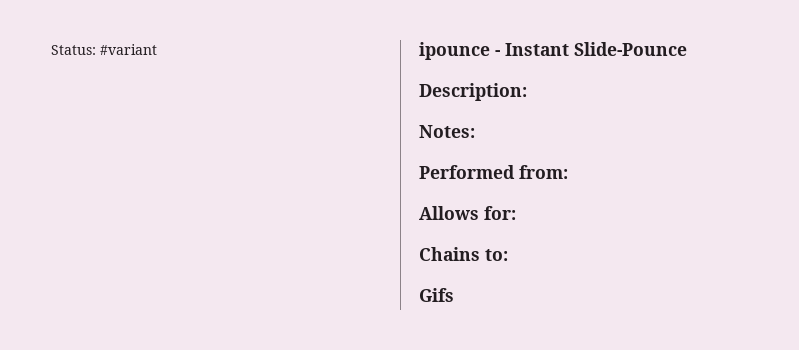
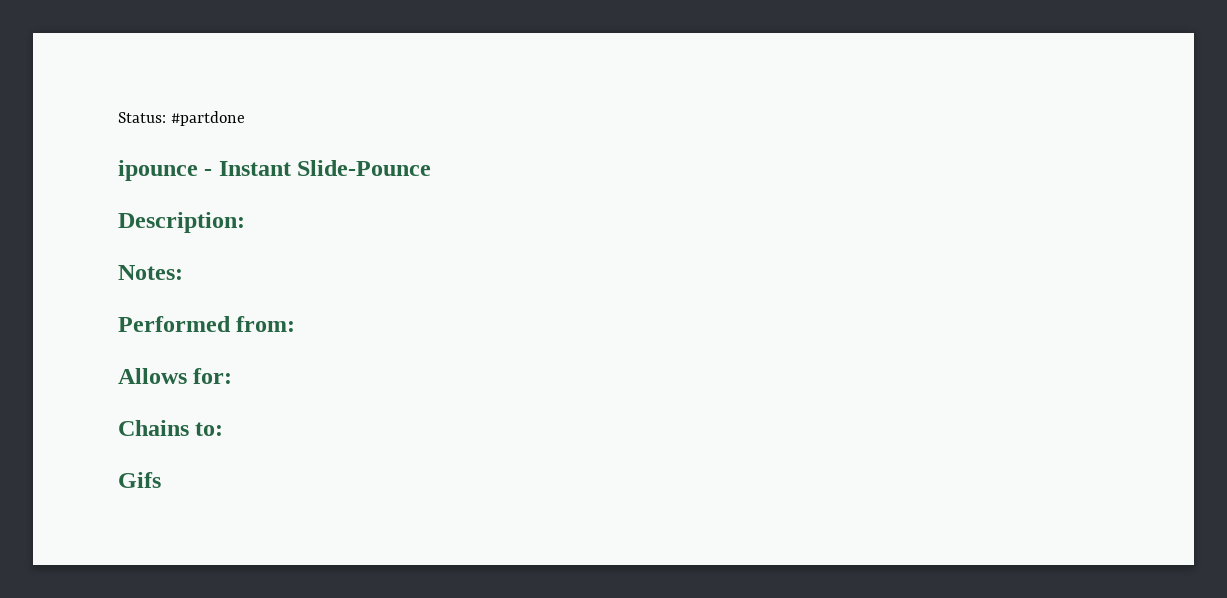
- Status: #variant
+ Status: #partdone

